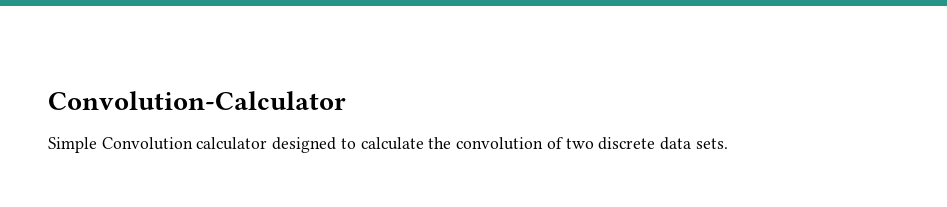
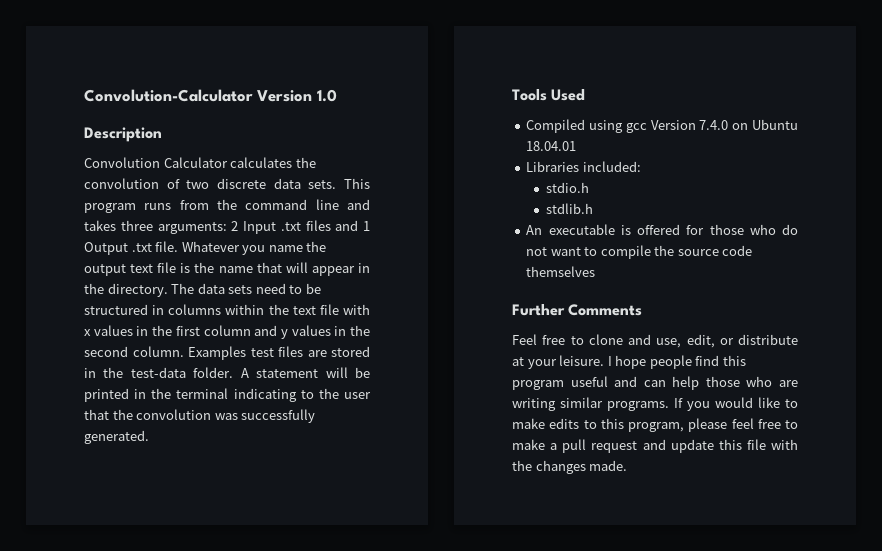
- Convolution-Calculator
- Simple Convolution calculator designed to calculate the convolution of two discrete data sets.
+ Convolution-Calculator Version 1.0
+ Description
+ Convolution Calculator calculates the convolution of two discrete data sets.
+ This program runs from the command line and takes three arguments: 2 Input .txt files and 1 Output .txt file. Whatever you name the output text file is the name that will appear in the directory. The data sets need to be structured in columns within the text file with x values in the first column and y values in the second column. Examples test files are stored in the test-data folder. A statement will be printed in the terminal indicating to the user that the convolution was successfully generated.
+ Tools Used
+ Compiled using gcc Version 7.4.0 on Ubuntu 18.04.01
+ Libraries included:
+ stdio.h
+ stdlib.h
+ An executable is offered for those who do not want to compile the source code themselves
+ Further Comments
+ Feel free to clone and use, edit, or distribute at your leisure. I hope people find this program useful and can help those who are writing similar programs. If you would like to make edits to this program, please feel free to make a pull request and update this file with the changes made.

